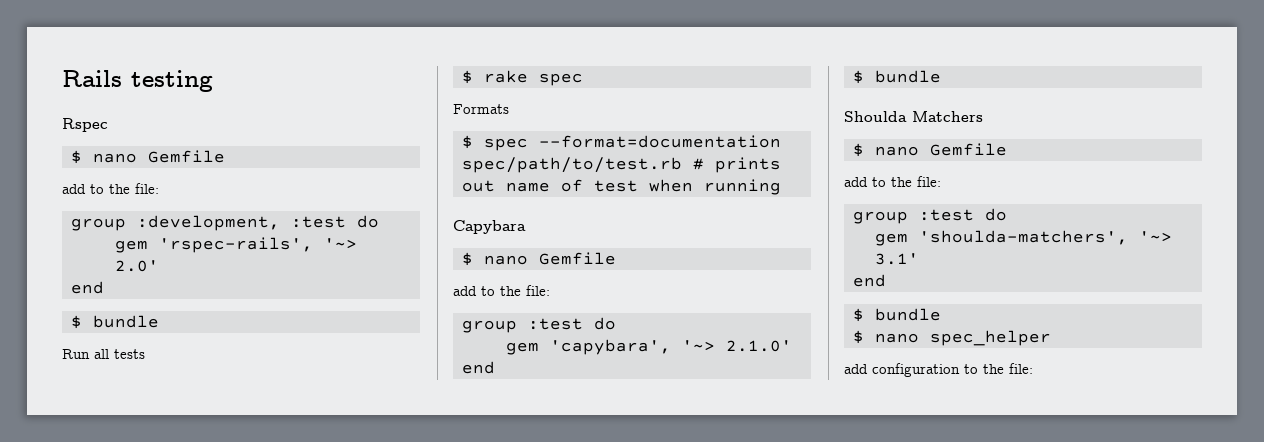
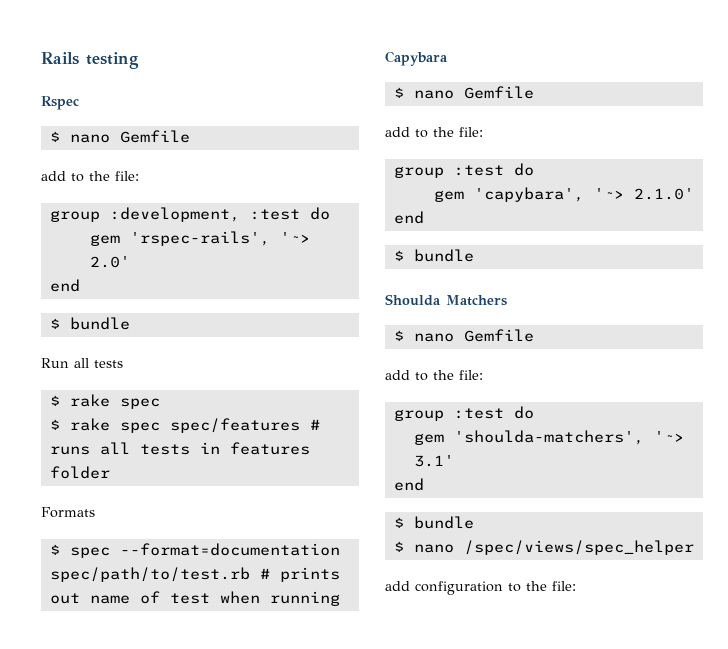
+ $ rake spec spec/features # runs all tests in features folder
- $ nano spec_helper
+ $ nano /spec/views/spec_helper

